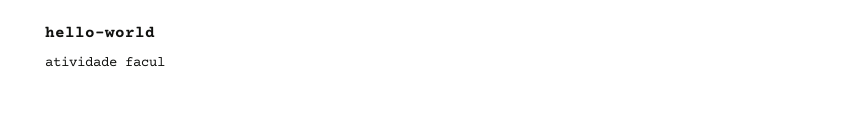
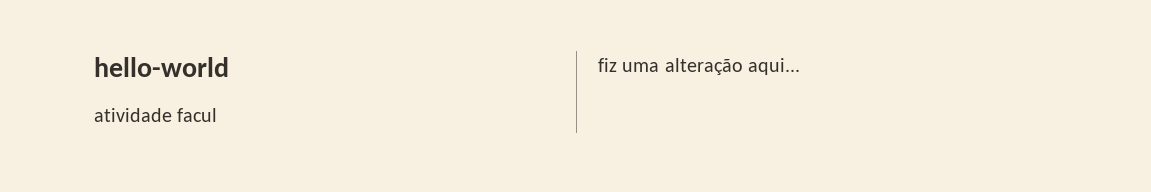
+ fiz uma alteração aqui...

